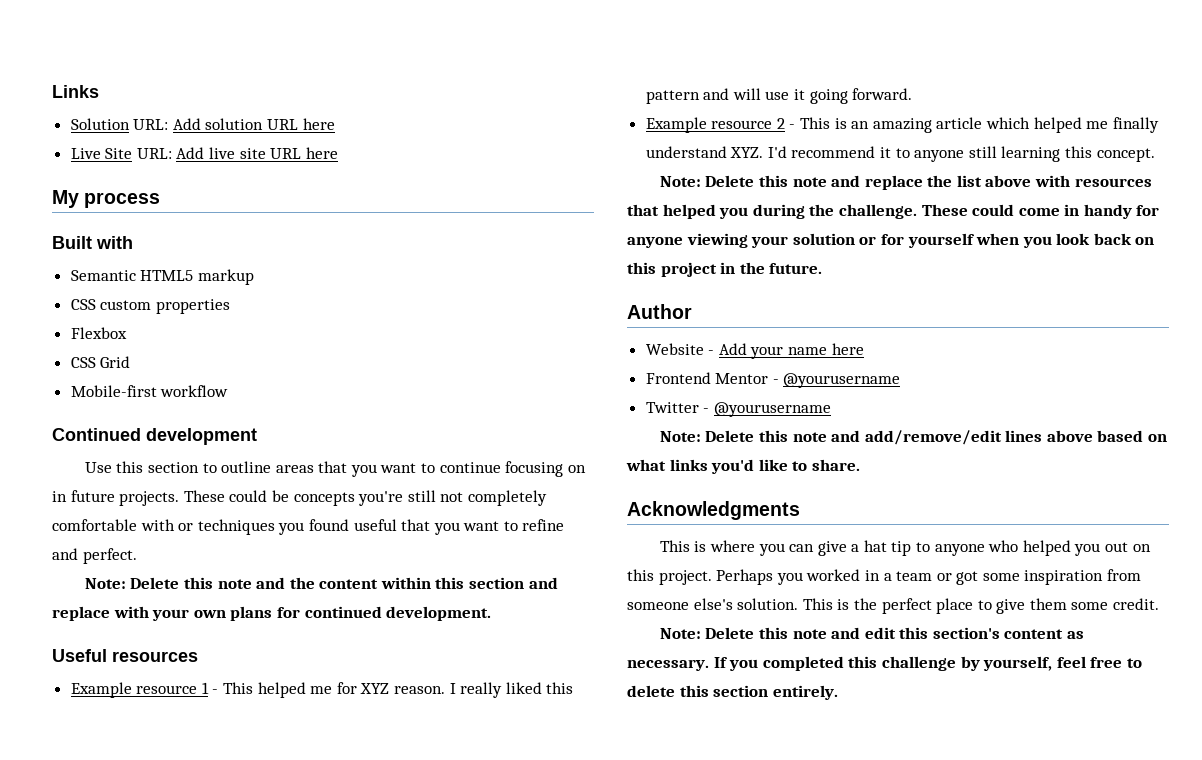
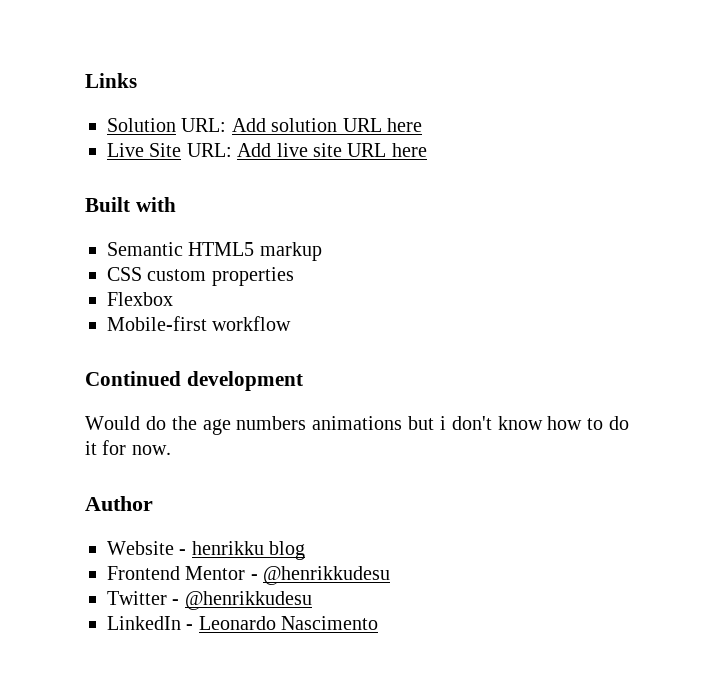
- My process
- CSS Grid
- Use this section to outline areas that you want to continue focusing on in future projects. These could be concepts you're still not completely comfortable with or techniques you found useful that you want to refine and perfect.
- Note: Delete this note and the content within this section and replace with your own plans for continued development.
- Useful resources
- Example resource 1 - This helped me for XYZ reason. I really liked this pattern and will use it going forward.
- Example resource 2 - This is an amazing article which helped me finally understand XYZ. I'd recommend it to anyone still learning this concept.
- Note: Delete this note and replace the list above with resources that helped you during the challenge. These could come in handy for anyone viewing your solution or for yourself when you look back on this project in the future.
+ Would do the age numbers animations but i don't know how to do it for now.
- Website - Add your name here
+ Website - henrikku blog
- Frontend Mentor - @yourusername
+ Frontend Mentor - @henrikkudesu
- Twitter - @yourusername
- Note: Delete this note and add/remove/edit lines above based on what links you'd like to share.
- Acknowledgments
- This is where you can give a hat tip to anyone who helped you out on this project. Perhaps you worked in a team or got some inspiration from someone else's solution. This is the perfect place to give them some credit.
- Note: Delete this note and edit this section's content as necessary. If you completed this challenge by yourself, feel free to delete this section entirely.
+ Twitter - @henrikkudesu
+ LinkedIn - Leonardo Nascimento

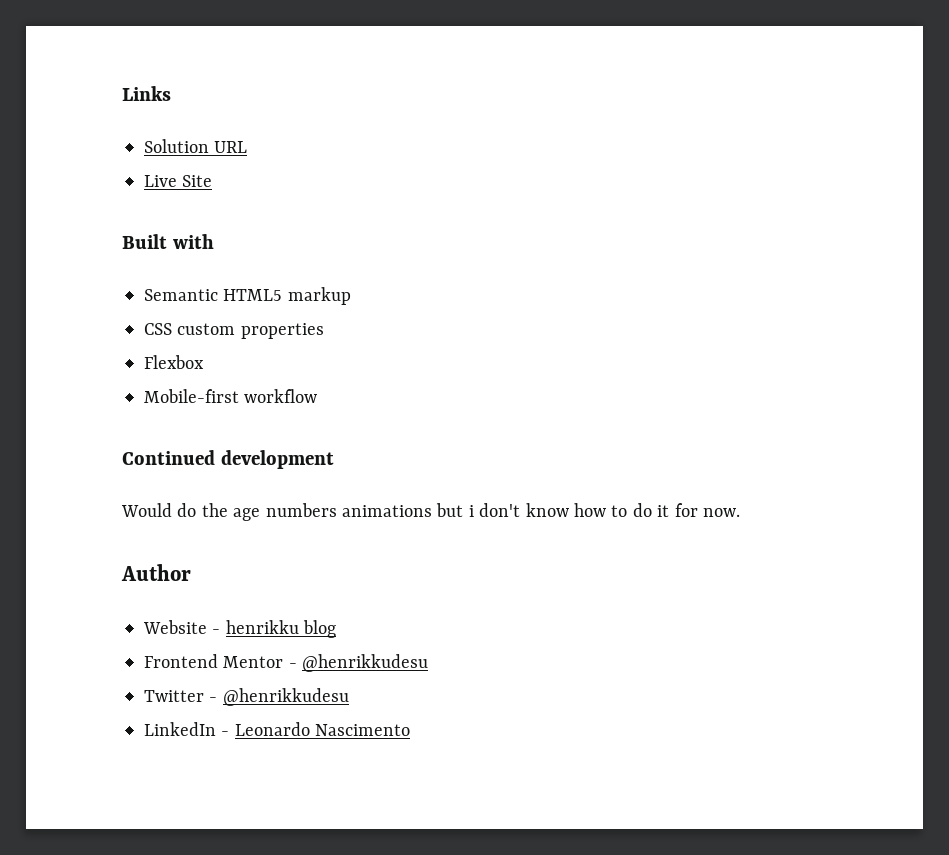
- Solution URL: Add solution URL here
+ Solution URL
- Live Site URL: Add live site URL here
+ Live Site

